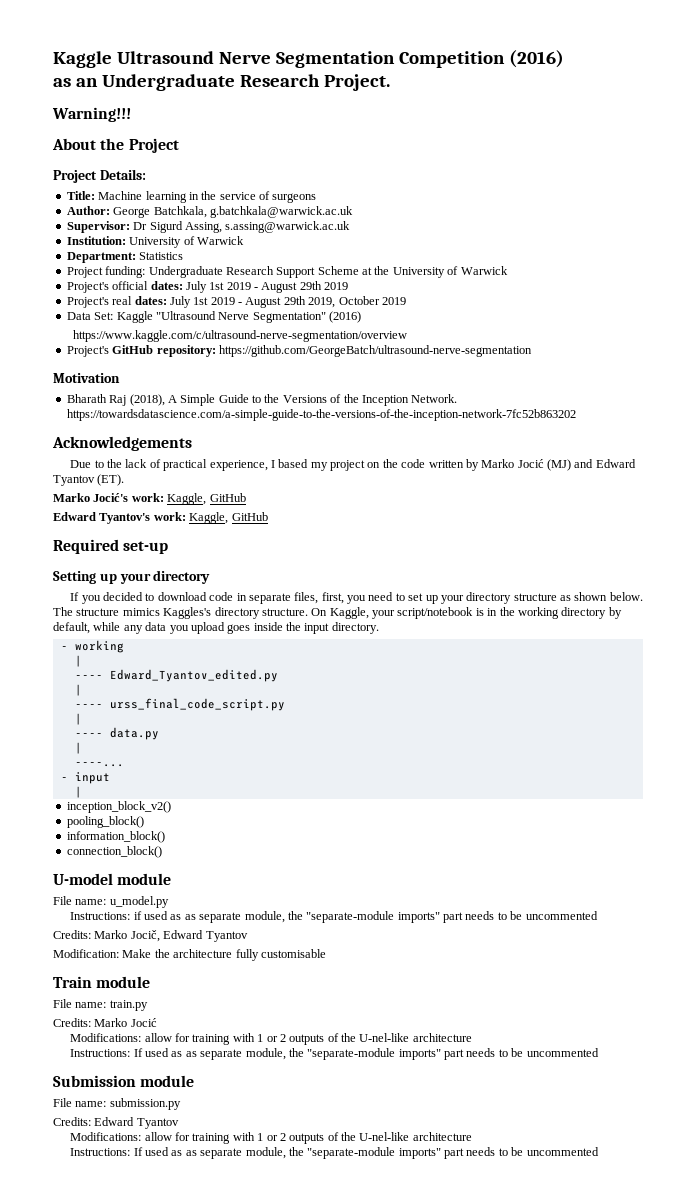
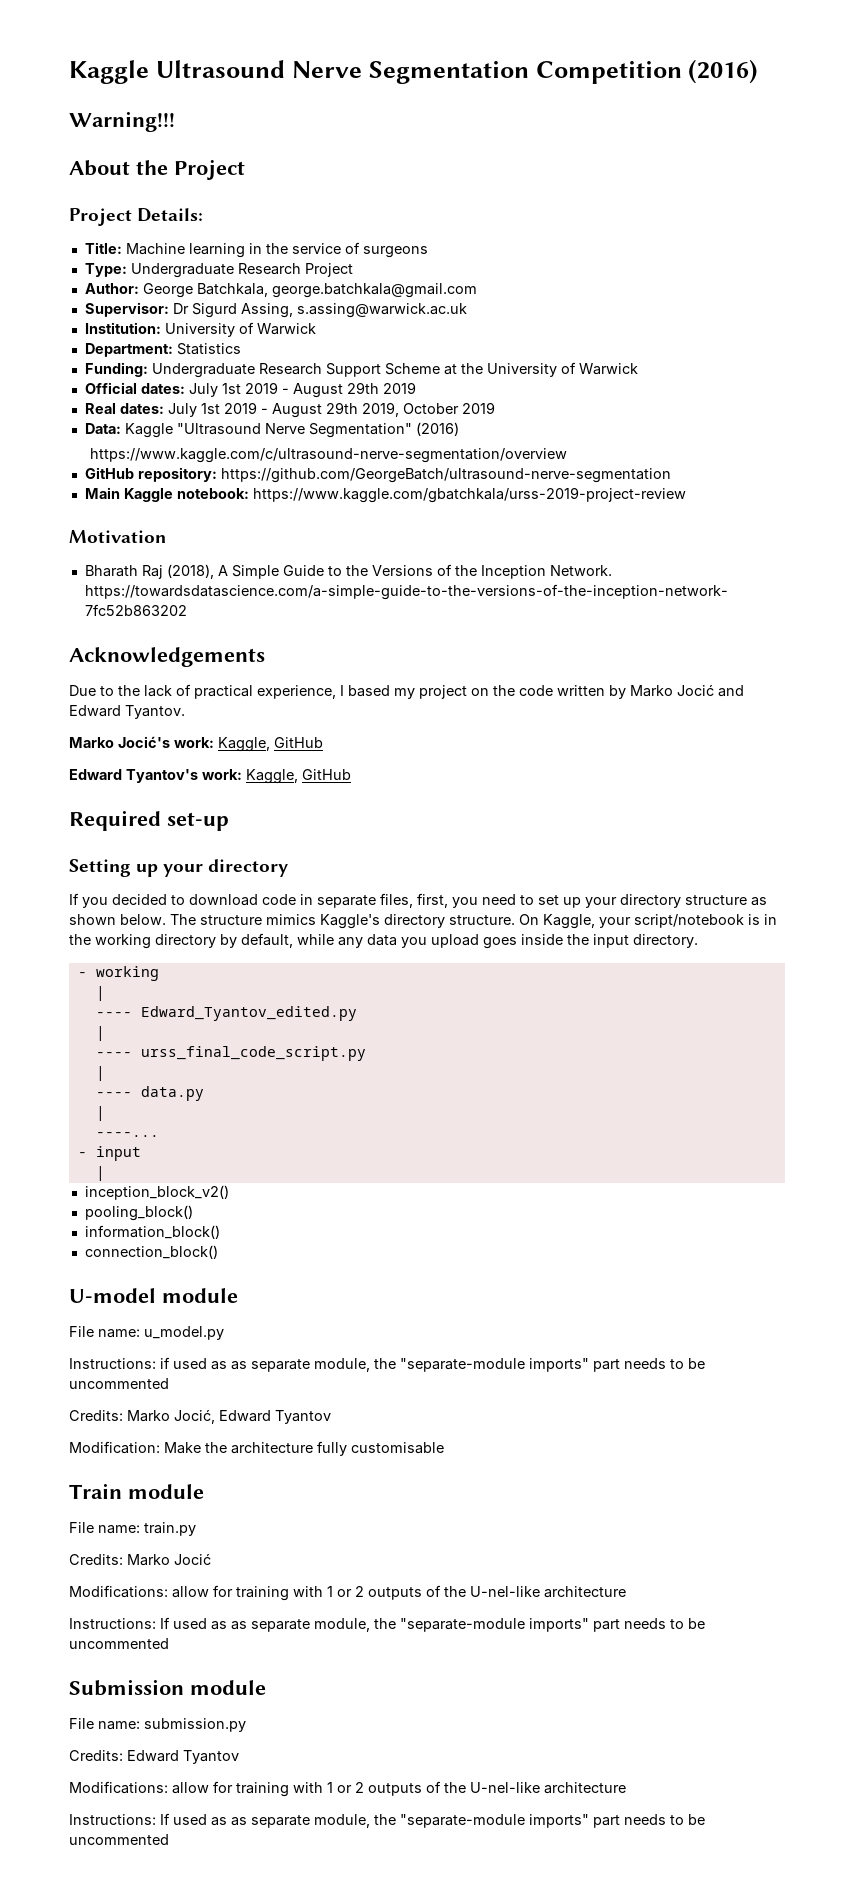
- as an Undergraduate Research Project.
+ Type: Undergraduate Research Project
- Author: George Batchkala, g.batchkala@warwick.ac.uk
+ Author: George Batchkala, george.batchkala@gmail.com
- Project funding: Undergraduate Research Support Scheme at the University of Warwick
+ Funding: Undergraduate Research Support Scheme at the University of Warwick
- Project's official dates: July 1st 2019 - August 29th 2019
+ Official dates: July 1st 2019 - August 29th 2019
- Project's real dates: July 1st 2019 - August 29th 2019, October 2019
+ Real dates: July 1st 2019 - August 29th 2019, October 2019
- Data Set: Kaggle "Ultrasound Nerve Segmentation" (2016)
+ Data: Kaggle "Ultrasound Nerve Segmentation" (2016)
- Project's GitHub repository: https://github.com/GeorgeBatch/ultrasound-nerve-segmentation
+ GitHub repository: https://github.com/GeorgeBatch/ultrasound-nerve-segmentation
+ Main Kaggle notebook: https://www.kaggle.com/gbatchkala/urss-2019-project-review
- Due to the lack of practical experience, I based my project on the code written by Marko Jocić (MJ) and Edward Tyantov (ET).
+ Due to the lack of practical experience, I based my project on the code written by Marko Jocić and Edward Tyantov.
- The structure mimics Kaggles's directory structure.
+ The structure mimics Kaggle's directory structure.
- Credits: Marko Jocič, Edward Tyantov
+ Credits: Marko Jocić, Edward Tyantov

